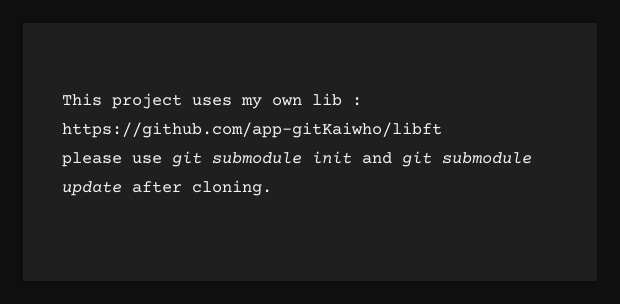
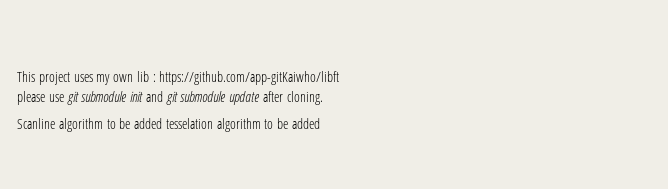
+ Scanline algorithm to be added tesselation algorithm to be added

